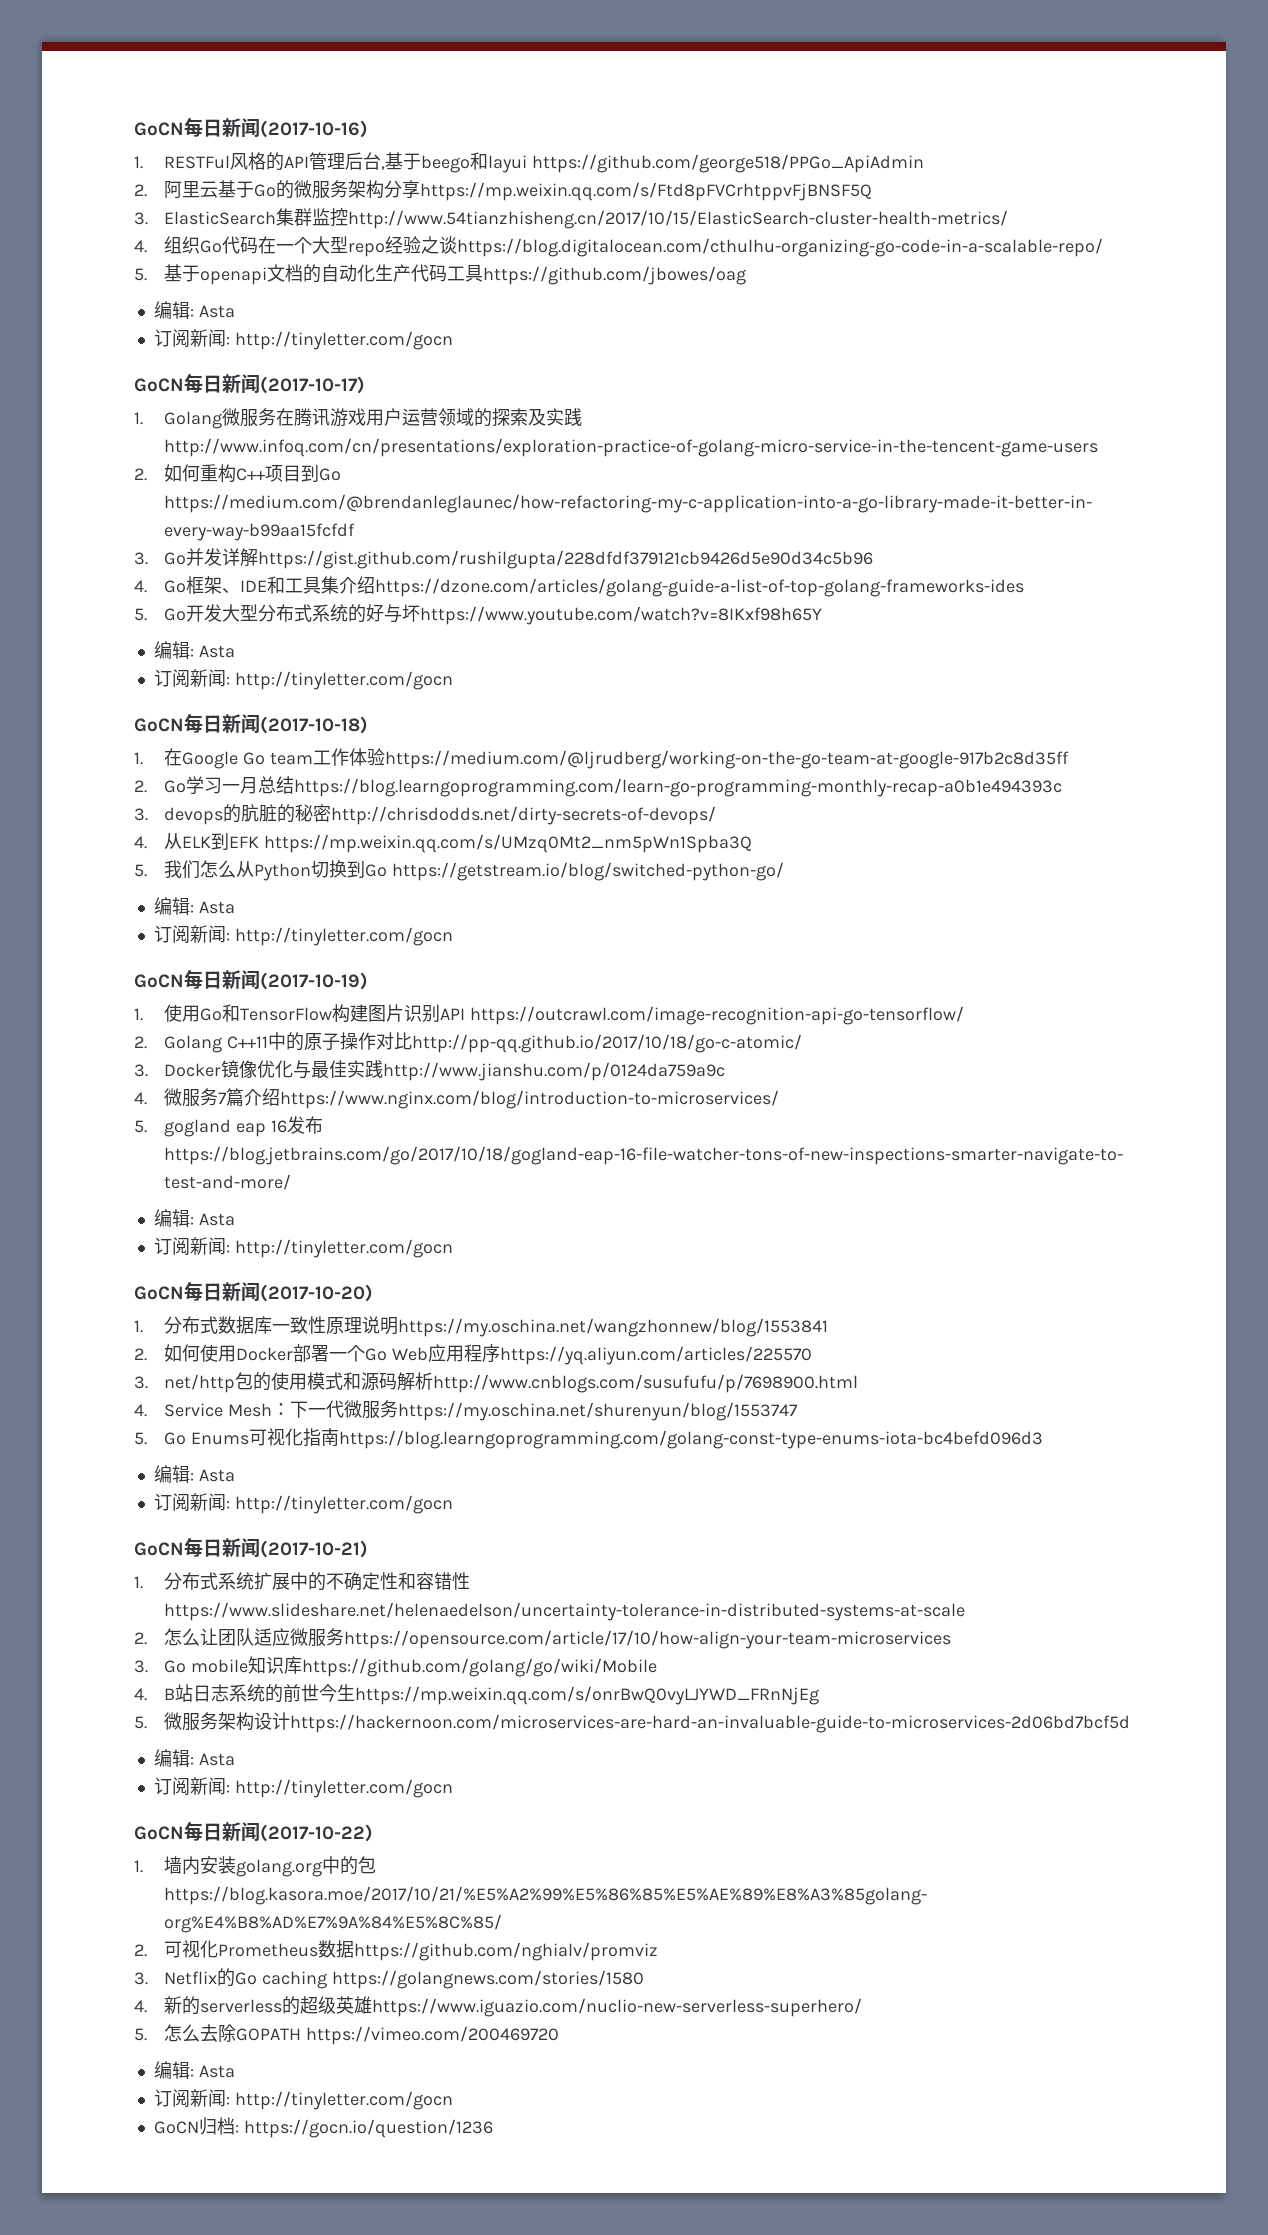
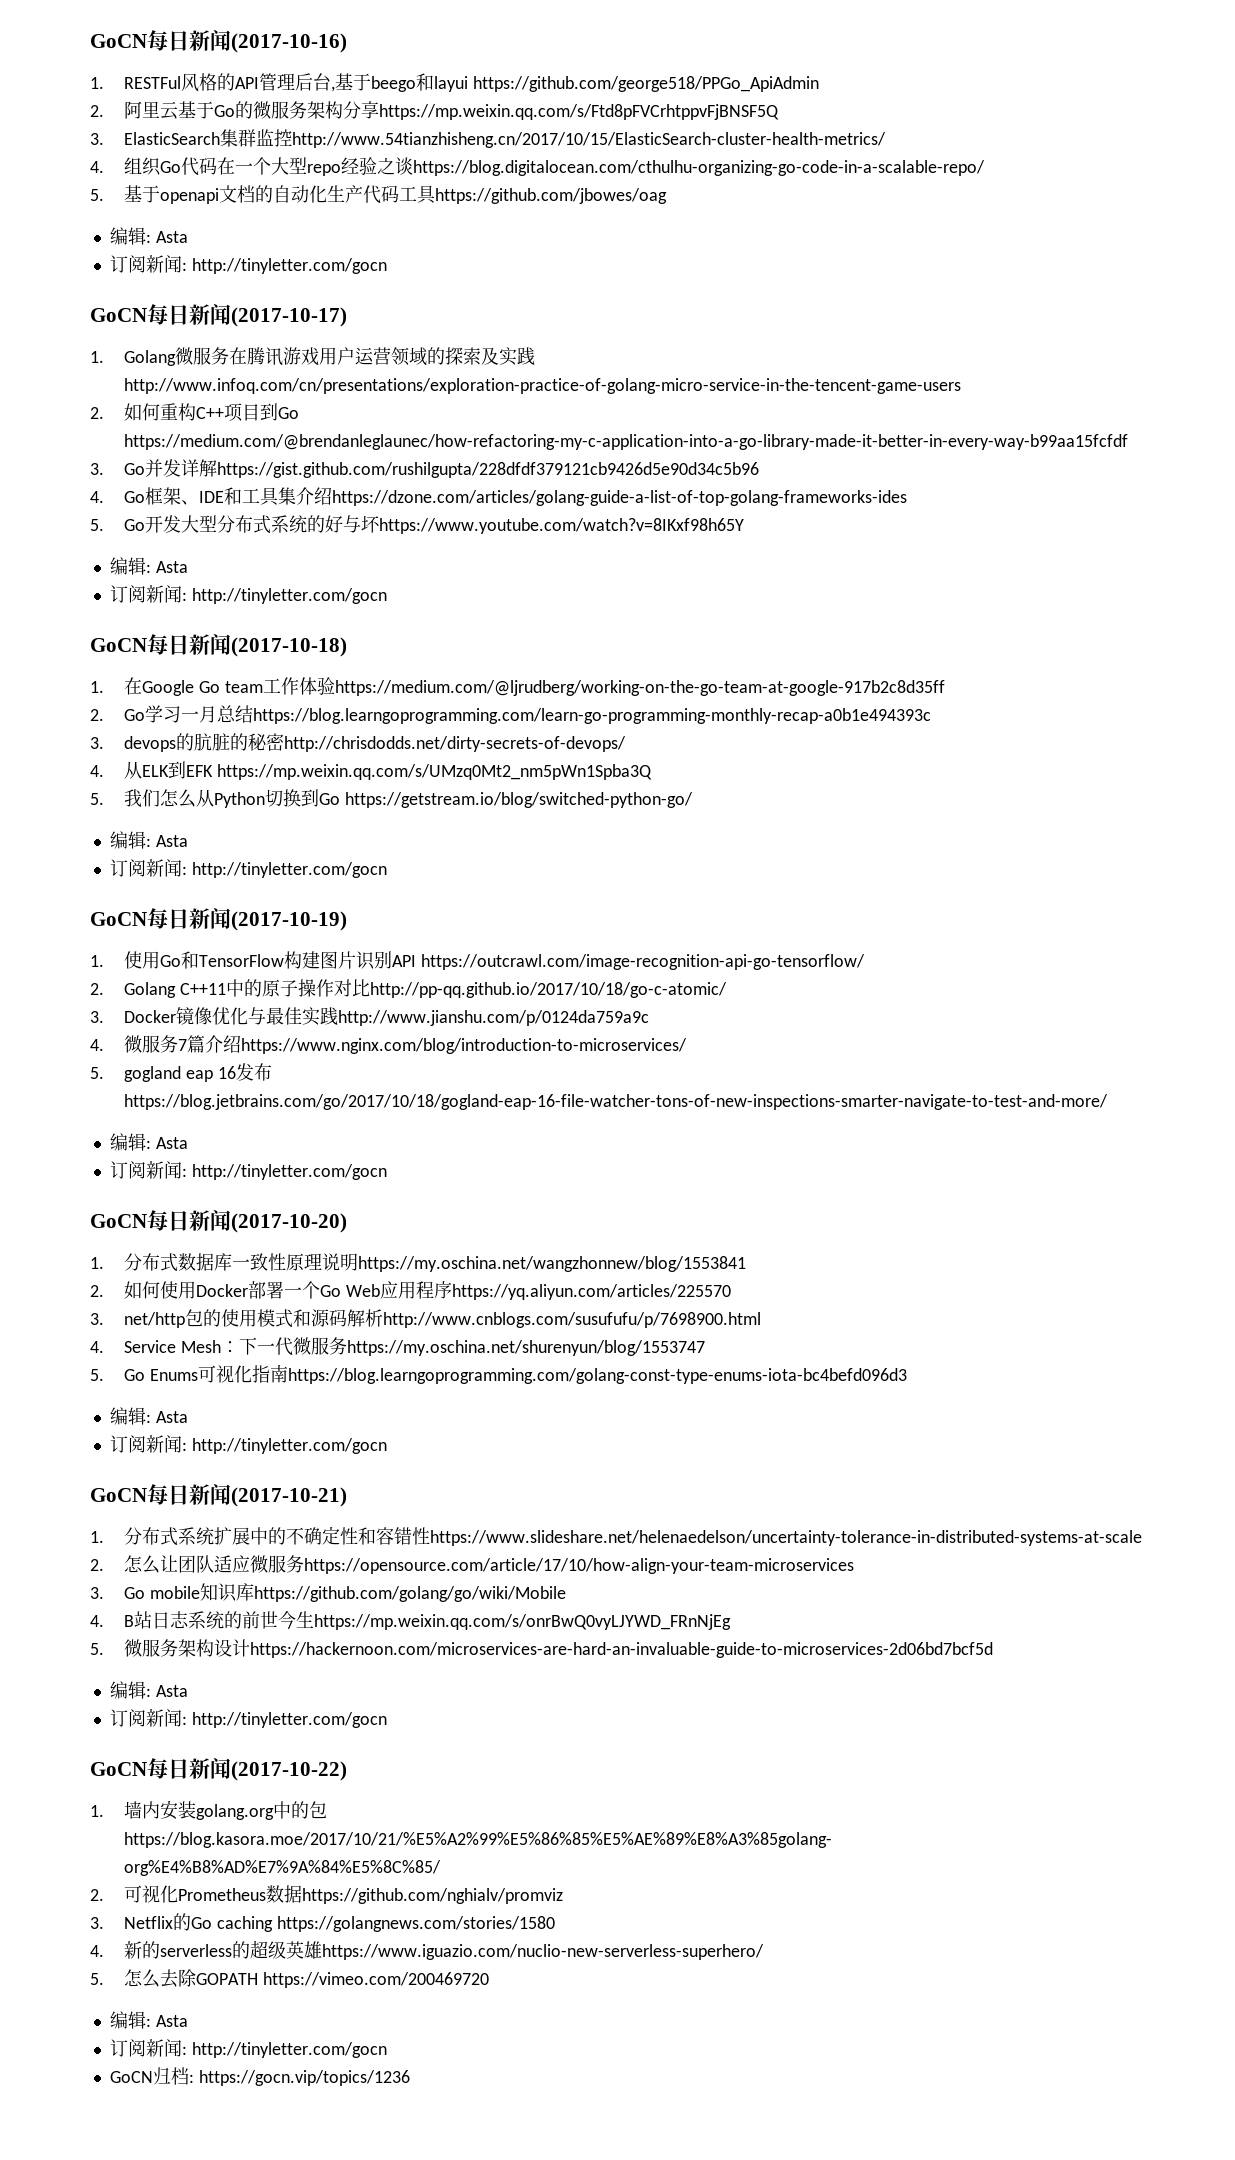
- GoCN归档: https://gocn.io/question/1236
+ GoCN归档: https://gocn.vip/topics/1236

